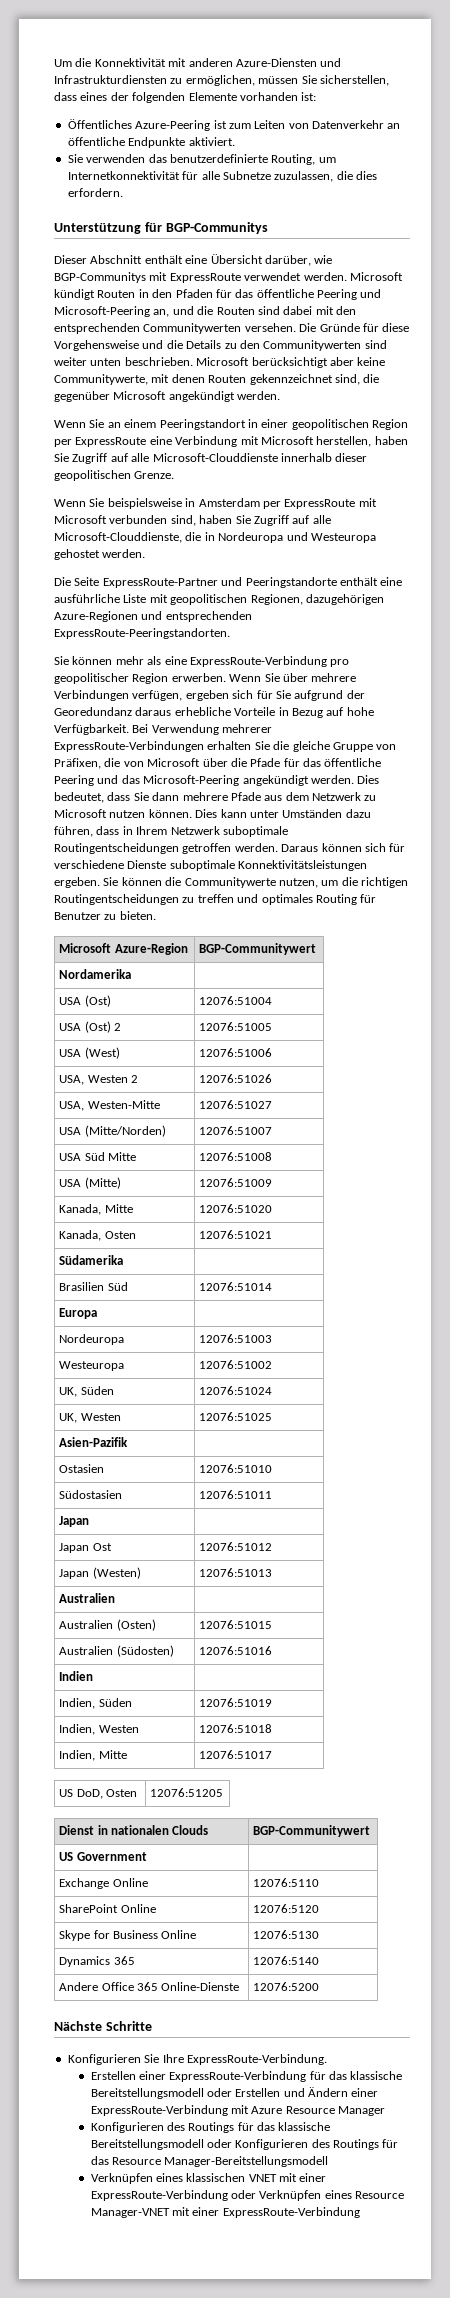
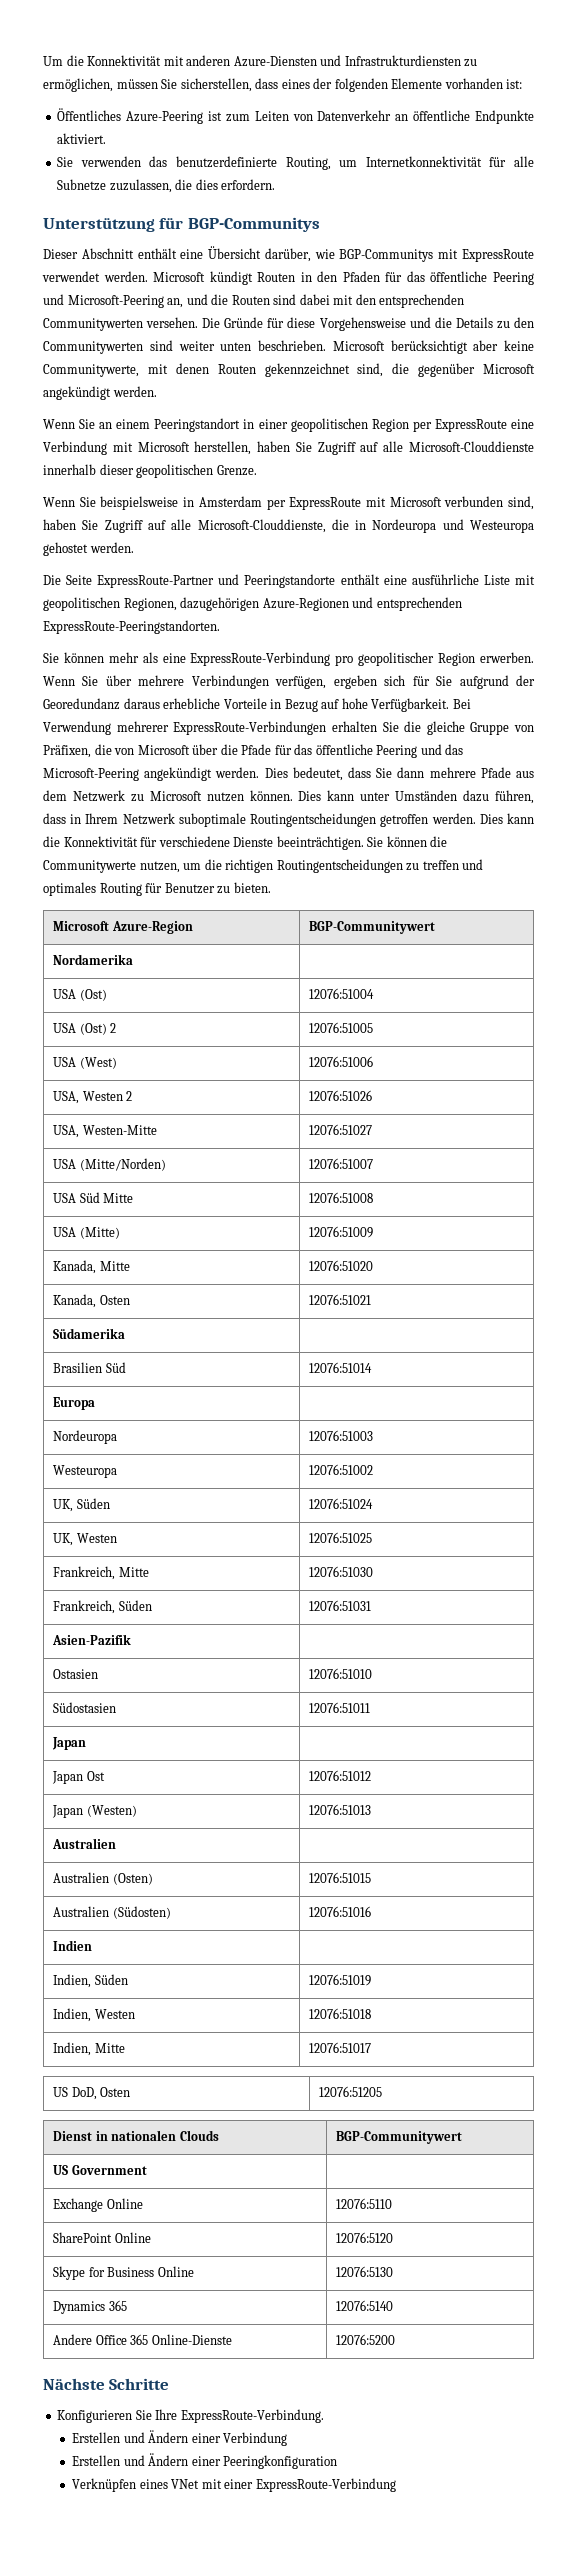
- Daraus können sich für verschiedene Dienste suboptimale Konnektivitätsleistungen ergeben.
+ Dies kann die Konnektivität für verschiedene Dienste beeinträchtigen.
+ Frankreich, Mitte | 12076:51030
+ Frankreich, Süden | 12076:51031
- Erstellen einer ExpressRoute-Verbindung für das klassische Bereitstellungsmodell oder Erstellen und Ändern einer ExpressRoute-Verbindung mit Azure Resource Manager
- Konfigurieren des Routings für das klassische Bereitstellungsmodell oder Konfigurieren des Routings für das Resource Manager-Bereitstellungsmodell
- Verknüpfen eines klassischen VNET mit einer ExpressRoute-Verbindung oder Verknüpfen eines Resource Manager-VNET mit einer ExpressRoute-Verbindung
+ Erstellen und Ändern einer Verbindung
+ Erstellen und Ändern einer Peeringkonfiguration
+ Verknüpfen eines VNet mit einer ExpressRoute-Verbindung

